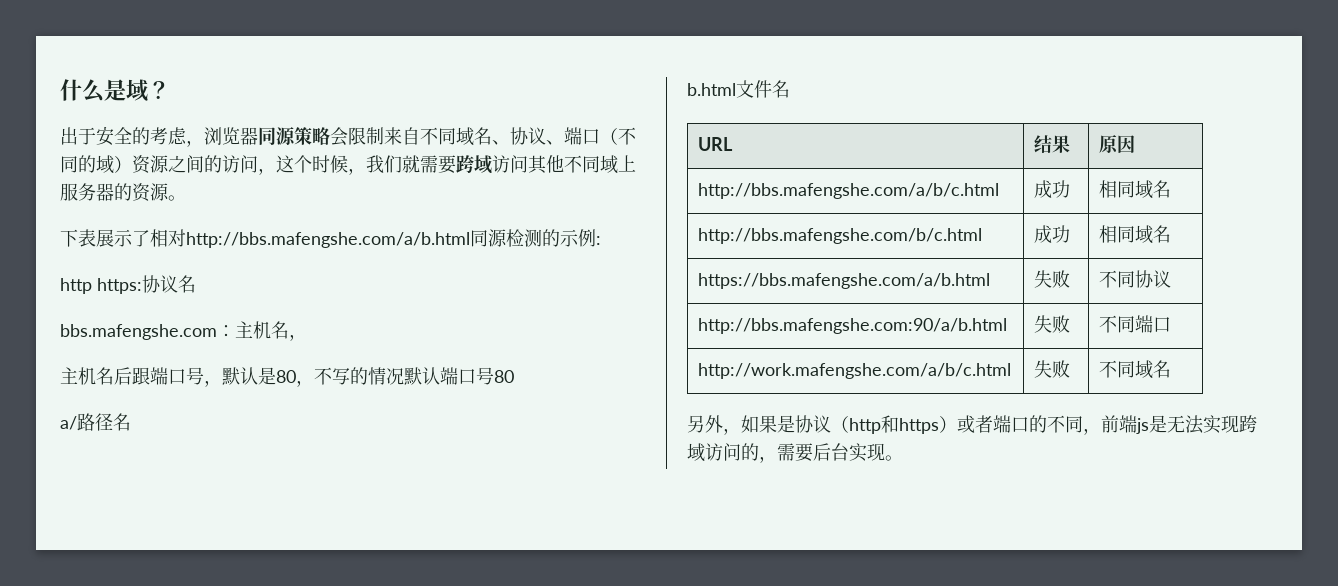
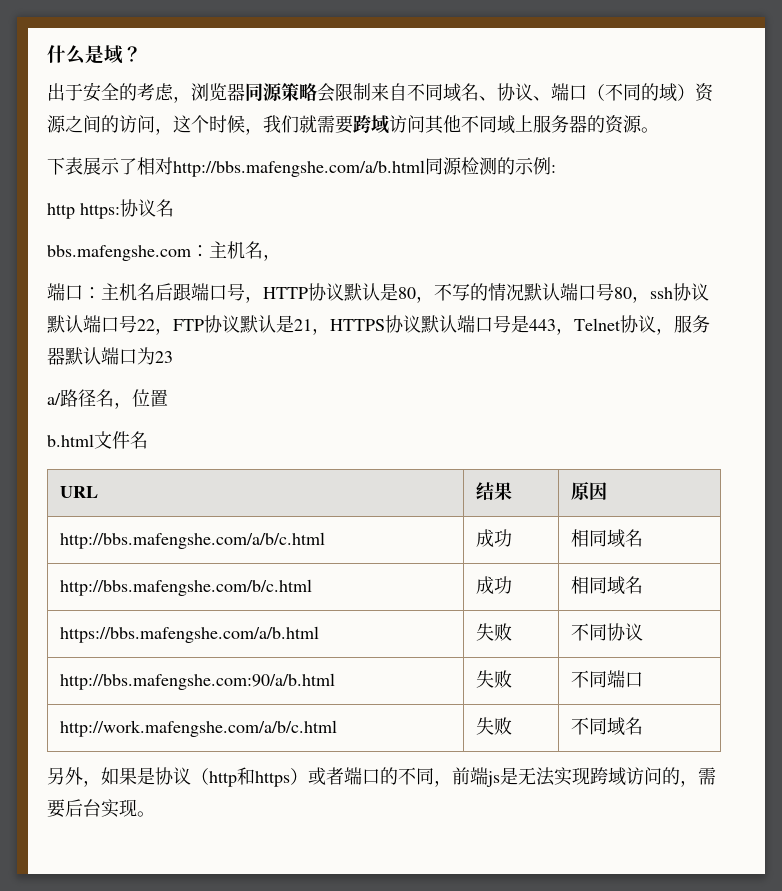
- 主机名后跟端口号，默认是80，不写的情况默认端口号80
+ 端口：主机名后跟端口号，HTTP协议默认是80，不写的情况默认端口号80，ssh协议默认端口号22，FTP协议默认是21，HTTPS协议默认端口号是443，Telnet协议，服务器默认端口为23
- a/路径名
+ a/路径名，位置

